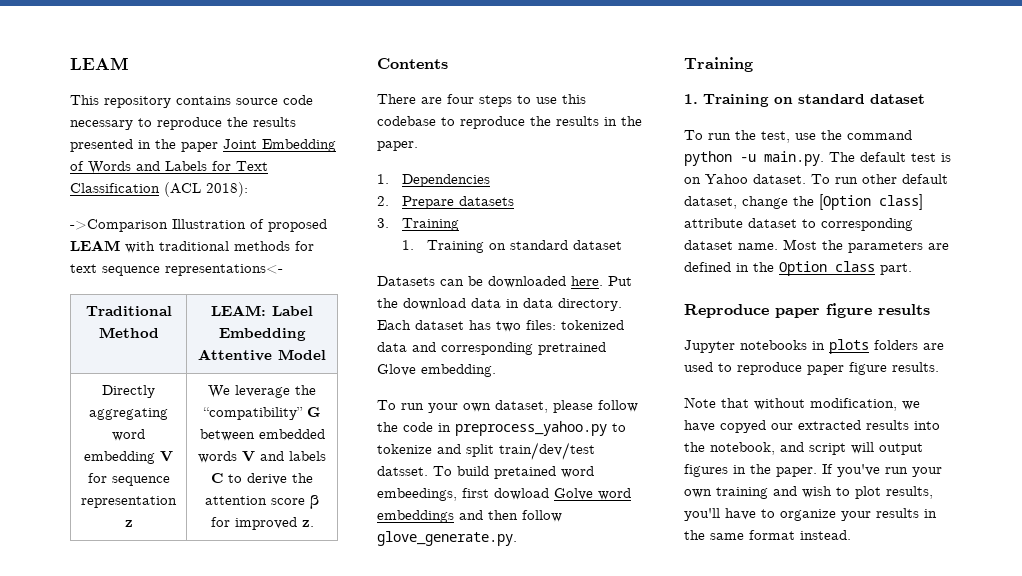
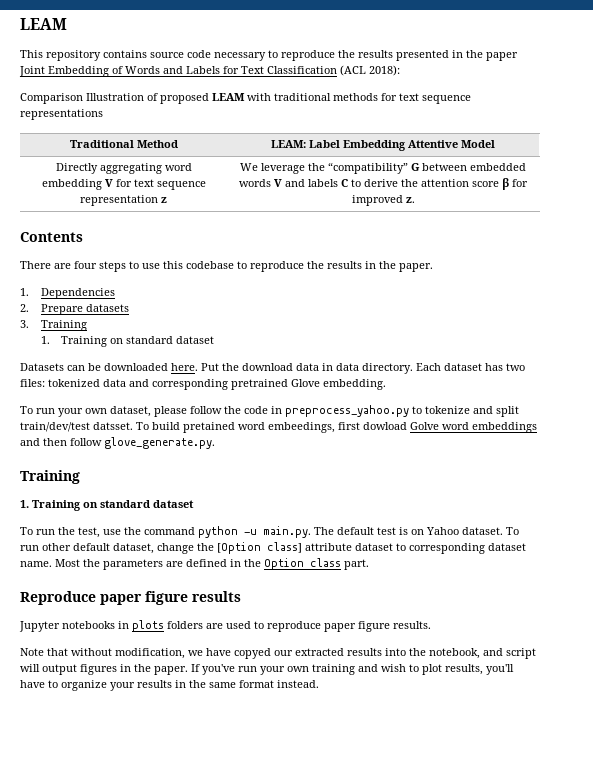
- ->Comparison Illustration of proposed LEAM with traditional methods for text sequence representations<-
+ Comparison Illustration of proposed LEAM with traditional methods for text sequence representations
- Directly aggregating word embedding V for sequence representation z | We leverage the “compatibility” G between embedded words V and labels C to derive the attention score β for improved z.
+ Directly aggregating word embedding V for text sequence representation z | We leverage the “compatibility” G between embedded words V and labels C to derive the attention score β for improved z.

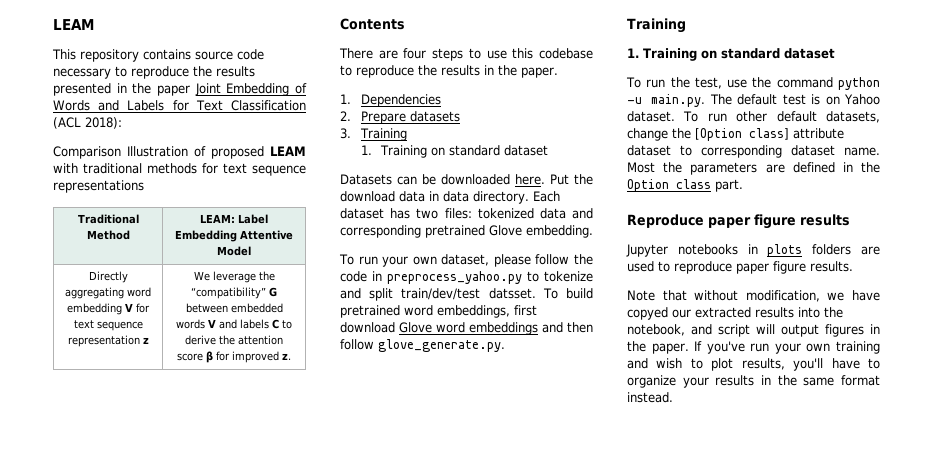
- To build pretained word embeedings, first dowload Golve word embeddings and then follow glove_generate.py.
+ To build pretrained word embeddings, first download Glove word embeddings and then follow glove_generate.py.
- To run other default dataset, change the [Option class] attribute dataset to corresponding dataset name.
+ To run other default datasets, change the [Option class] attribute dataset to corresponding dataset name.

